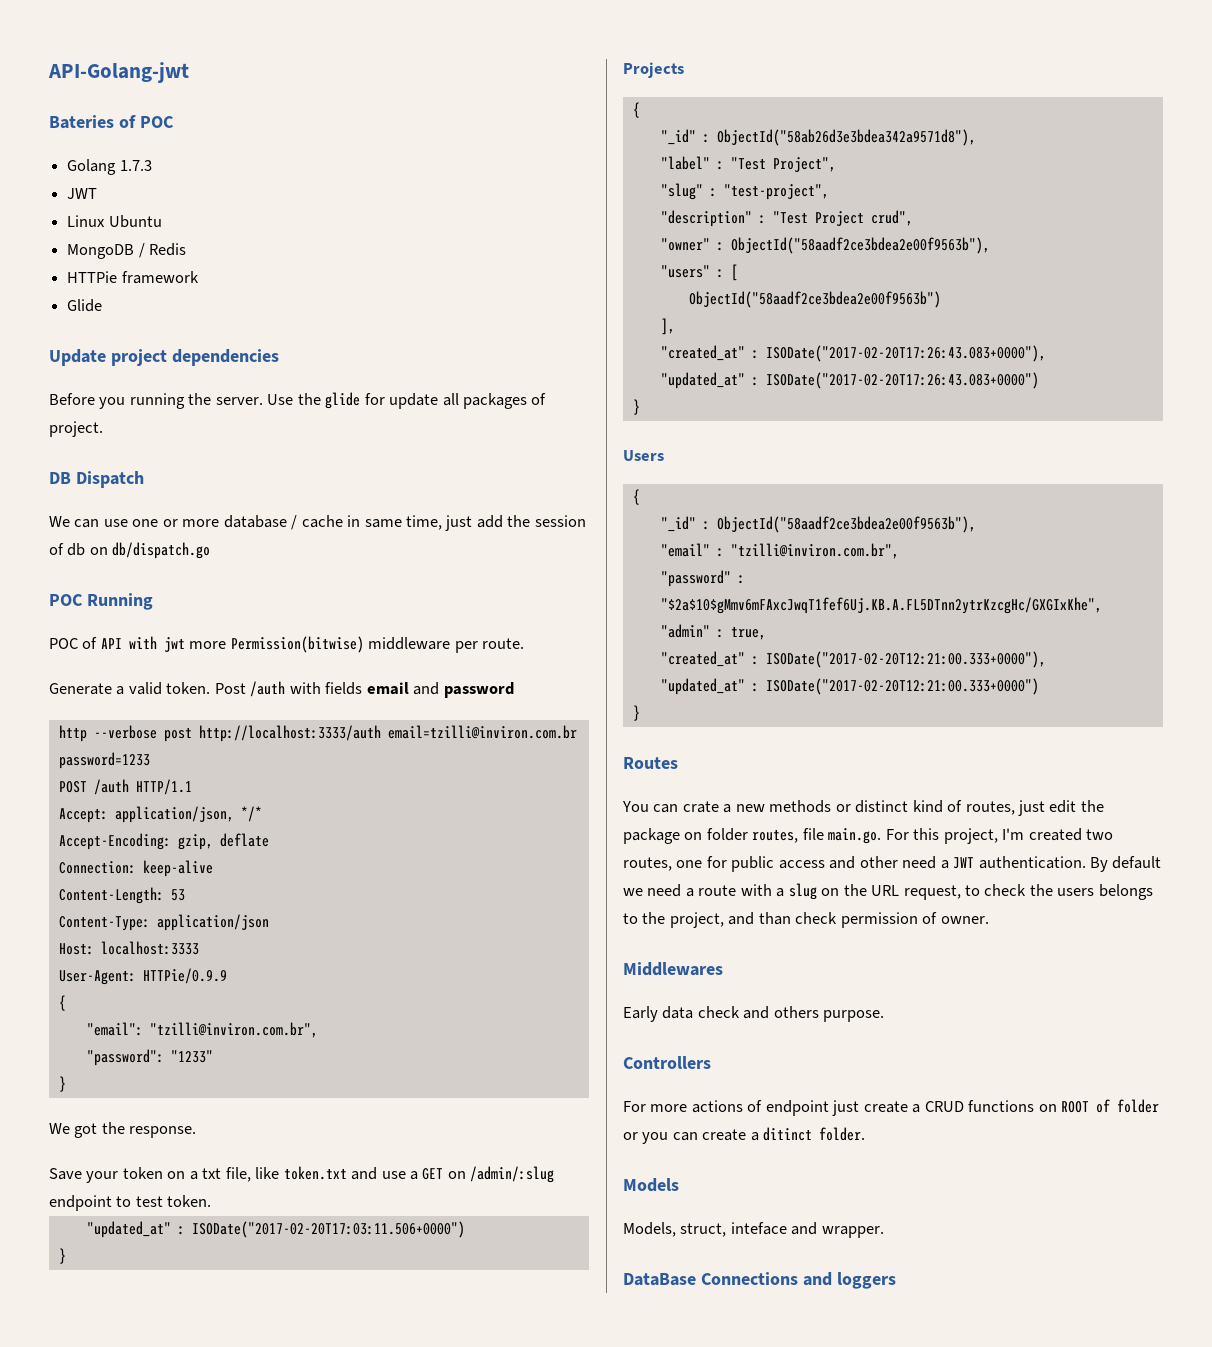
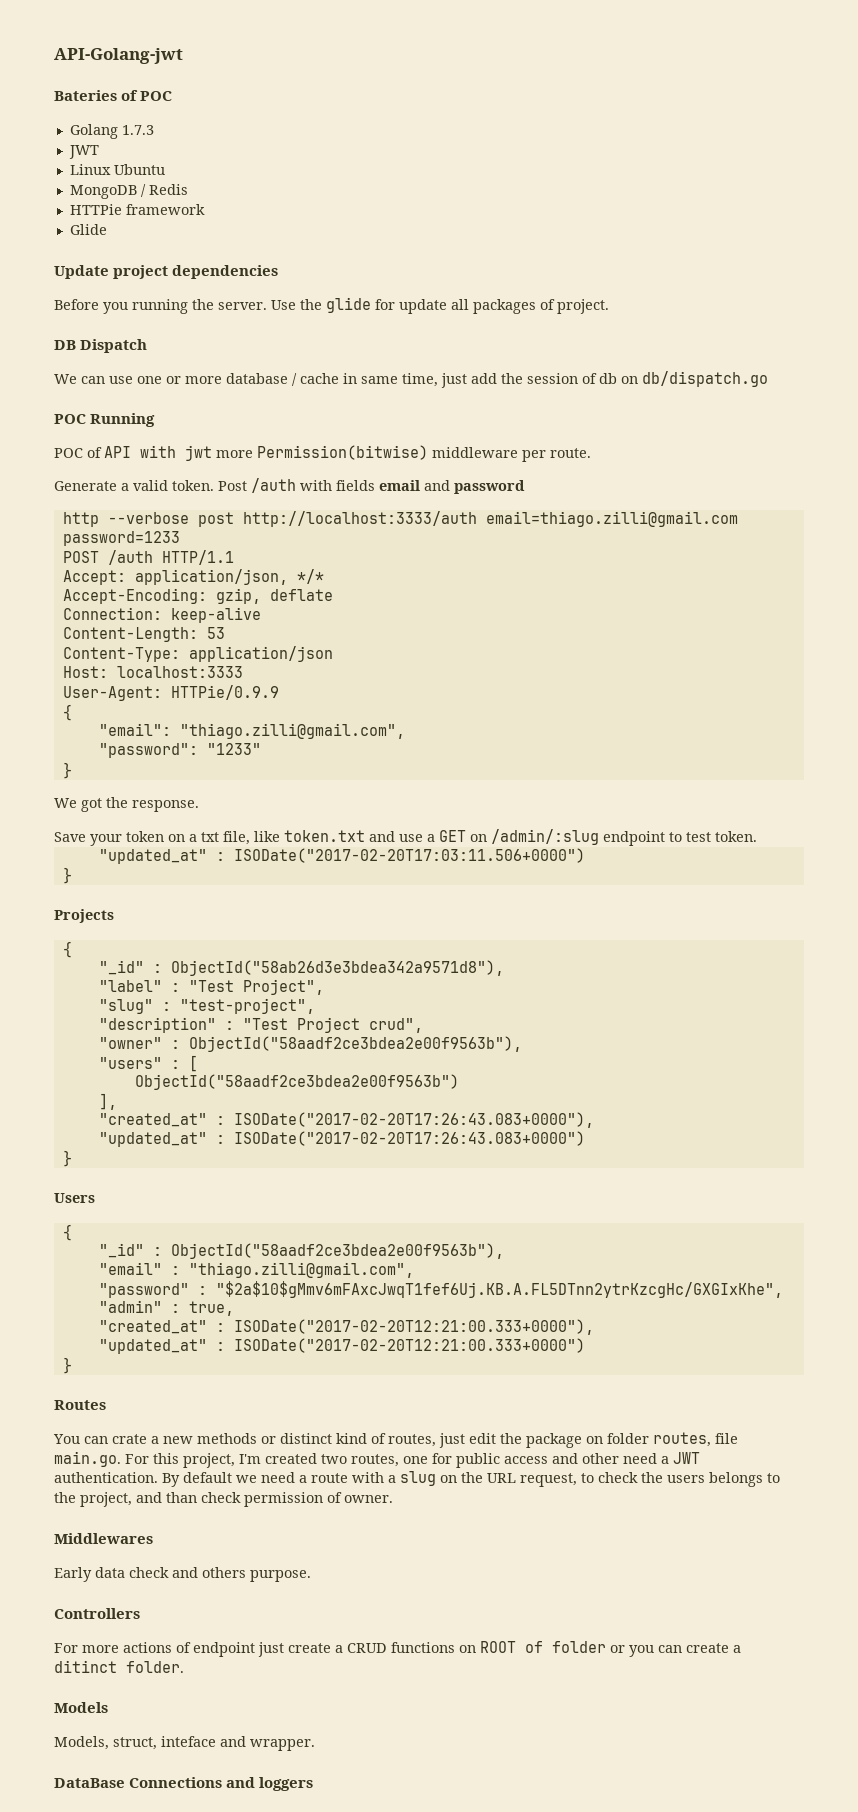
- http --verbose post http://localhost:3333/auth email=tzilli@inviron.com.br password=1233
+ http --verbose post http://localhost:3333/auth email=thiago.zilli@gmail.com password=1233
- "email": "tzilli@inviron.com.br",
+ "email": "thiago.zilli@gmail.com",
- "email" : "tzilli@inviron.com.br",
+ "email" : "thiago.zilli@gmail.com",

